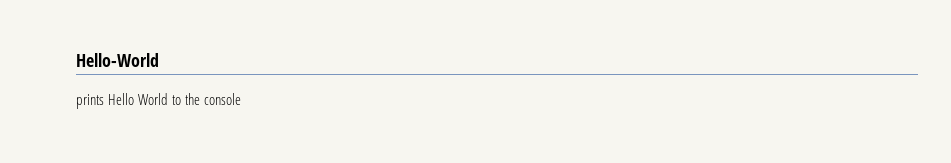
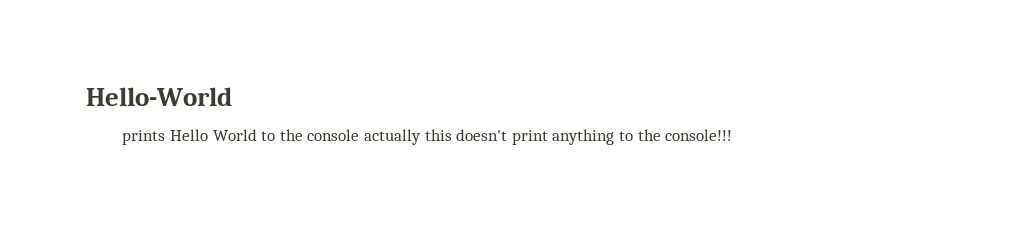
- prints Hello World to the console
+ prints Hello World to the console actually this doesn't print anything to the console!!!

